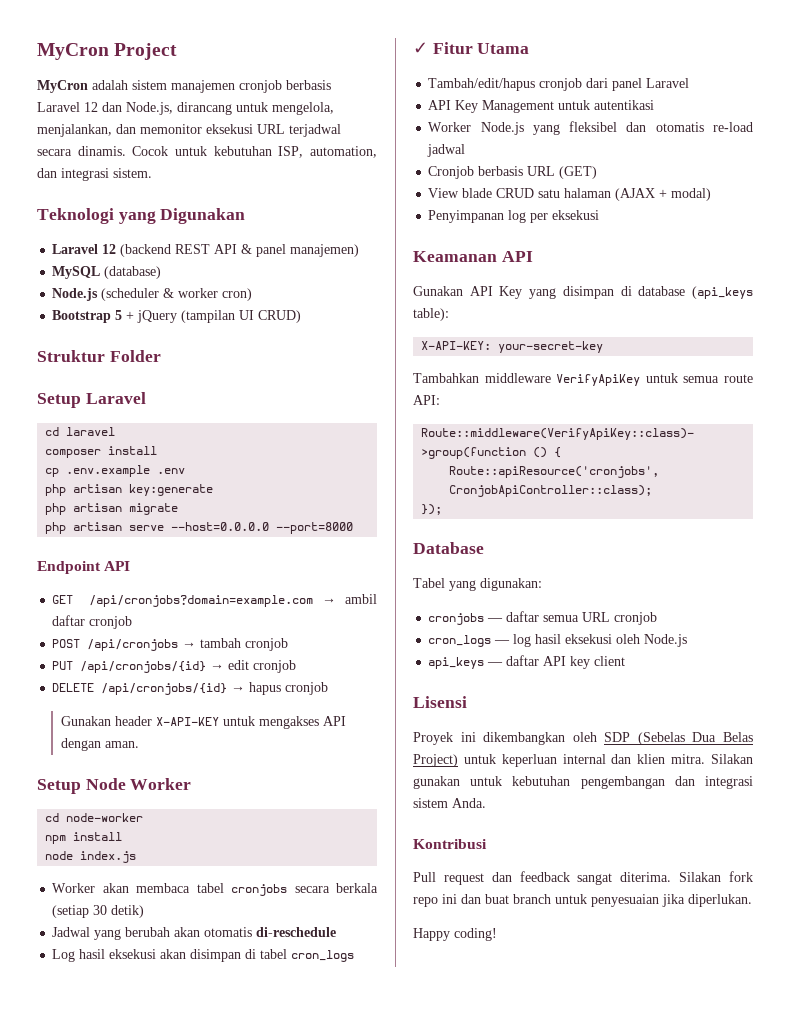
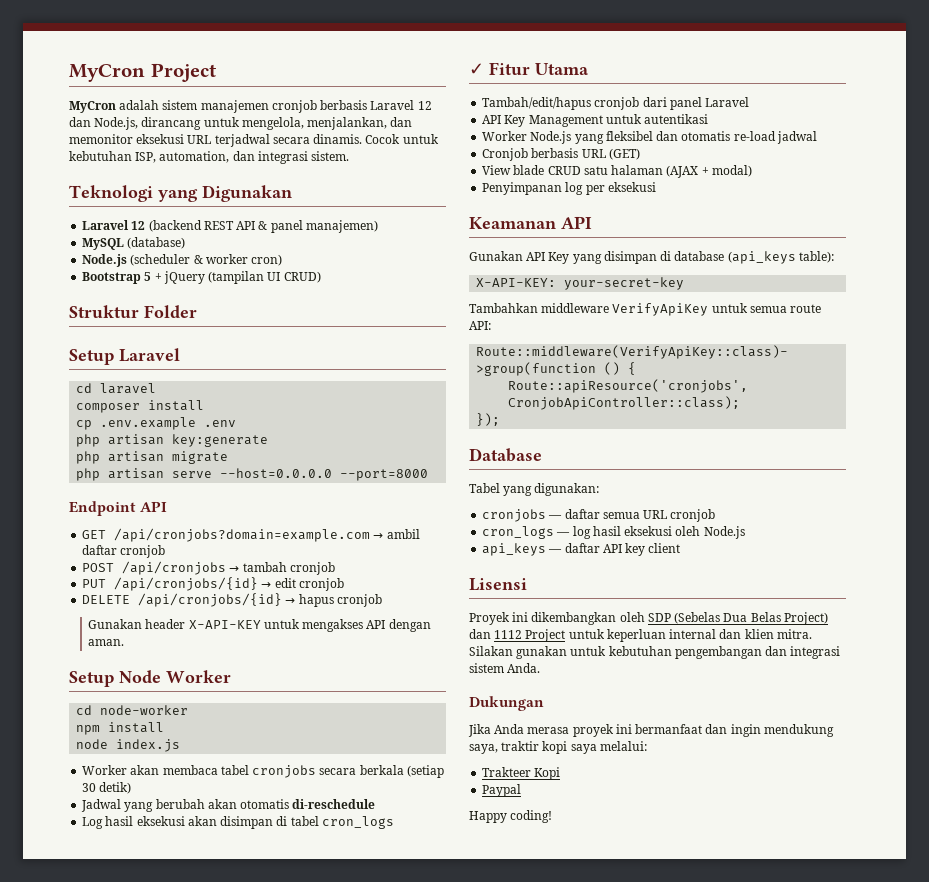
- Proyek ini dikembangkan oleh SDP (Sebelas Dua Belas Project) untuk keperluan internal dan klien mitra.
+ Proyek ini dikembangkan oleh SDP (Sebelas Dua Belas Project) dan 1112 Project untuk keperluan internal dan klien mitra.
- Kontribusi
- Pull request dan feedback sangat diterima. Silakan fork repo ini dan buat branch untuk penyesuaian jika diperlukan.
+ Dukungan
+ Jika Anda merasa proyek ini bermanfaat dan ingin mendukung saya, traktir kopi saya melalui:
+ Trakteer Kopi
+ Paypal

